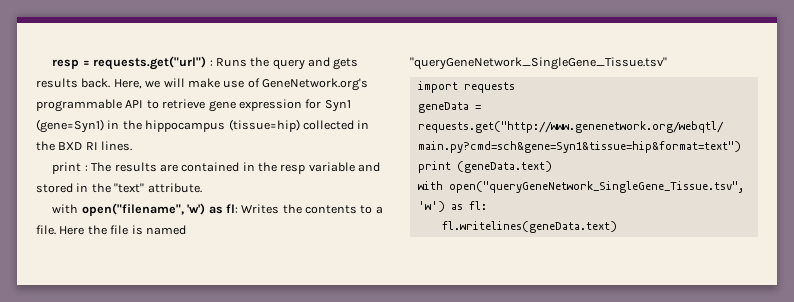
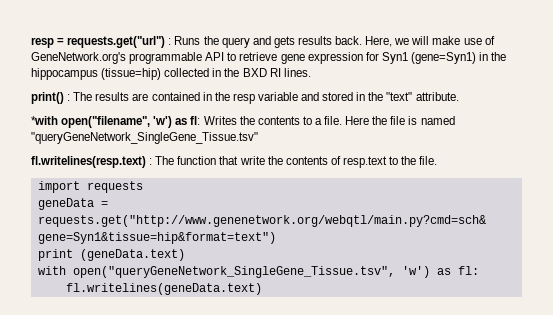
- print : The results are contained in the resp variable and stored in the "text" attribute.
+ print() : The results are contained in the resp variable and stored in the "text" attribute.
- with open("filename", 'w') as fl: Writes the contents to a file.
+ *with open("filename", 'w') as fl: Writes the contents to a file.
+ fl.writelines(resp.text) : The function that write the contents of resp.text to the file.

